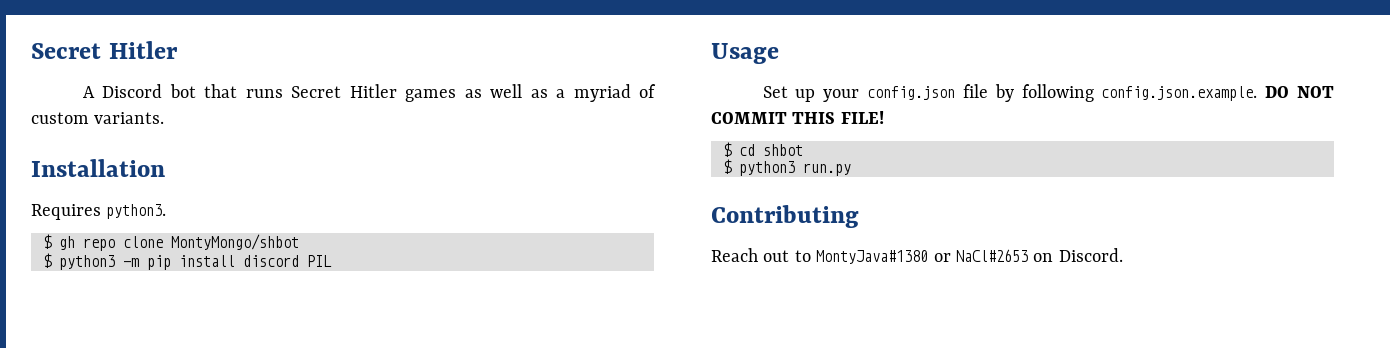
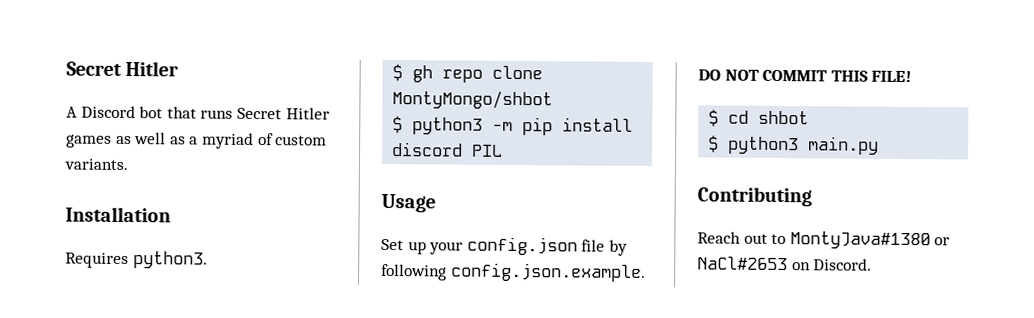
- $ python3 run.py
+ $ python3 main.py

